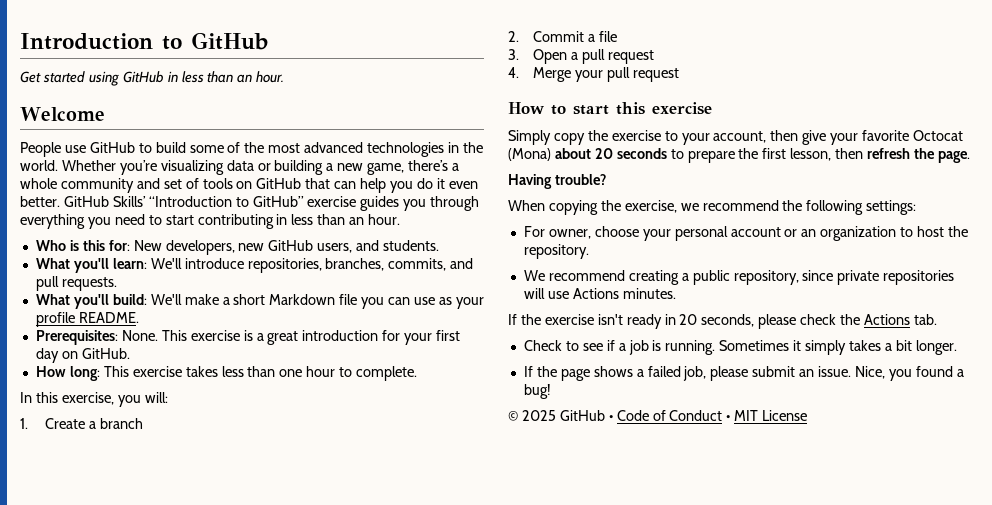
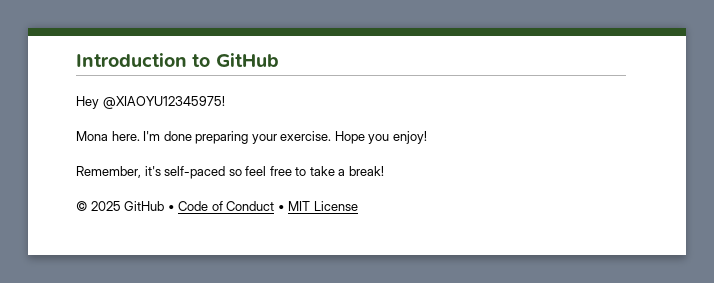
- Get started using GitHub in less than an hour.
- Welcome
- People use GitHub to build some of the most advanced technologies in the world. Whether you’re visualizing data or building a new game, there’s a whole community and set of tools on GitHub that can help you do it even better. GitHub Skills’ “Introduction to GitHub” exercise guides you through everything you need to start contributing in less than an hour.
- Who is this for: New developers, new GitHub users, and students.
- What you'll learn: We'll introduce repositories, branches, commits, and pull requests.
- What you'll build: We'll make a short Markdown file you can use as your profile README.
- Prerequisites: None. This exercise is a great introduction for your first day on GitHub.
- How long: This exercise takes less than one hour to complete.
- In this exercise, you will:
- 1. Create a branch
- 2. Commit a file
- 3. Open a pull request
- 4. Merge your pull request
- How to start this exercise
- Simply copy the exercise to your account, then give your favorite Octocat (Mona) about 20 seconds to prepare the first lesson, then refresh the page.
- Having trouble?
- When copying the exercise, we recommend the following settings:
- For owner, choose your personal account or an organization to host the repository.
- We recommend creating a public repository, since private repositories will use Actions minutes.
- If the exercise isn't ready in 20 seconds, please check the Actions tab.
- Check to see if a job is running. Sometimes it simply takes a bit longer.
- If the page shows a failed job, please submit an issue. Nice, you found a bug!
+ Hey @XIAOYU12345975!
+ Mona here. I'm done preparing your exercise. Hope you enjoy!
+ Remember, it's self-paced so feel free to take a break!

